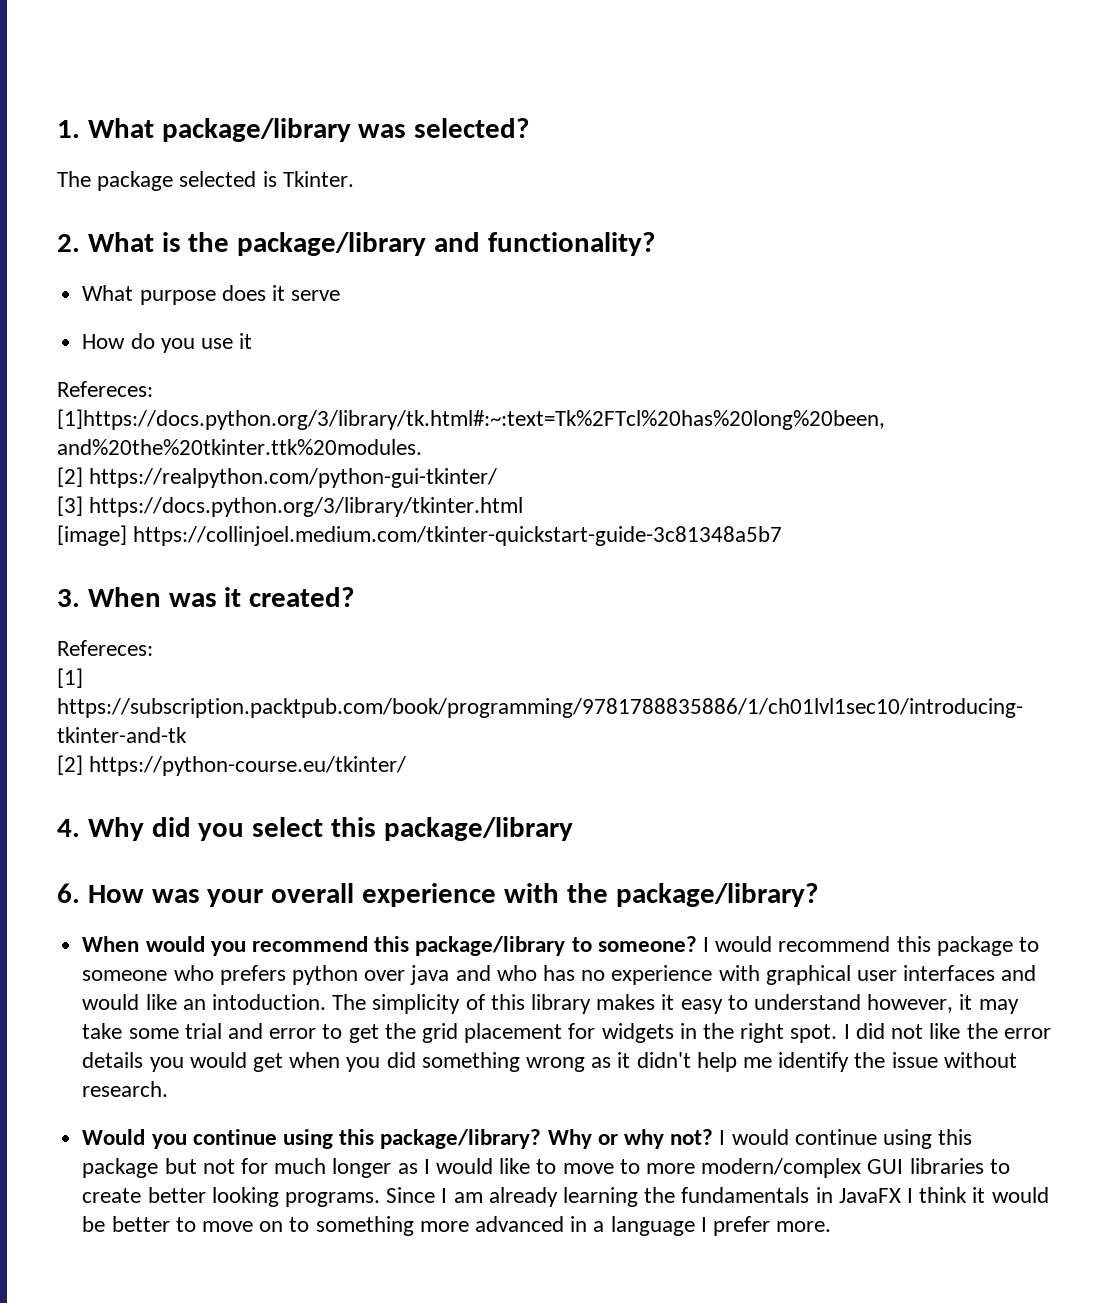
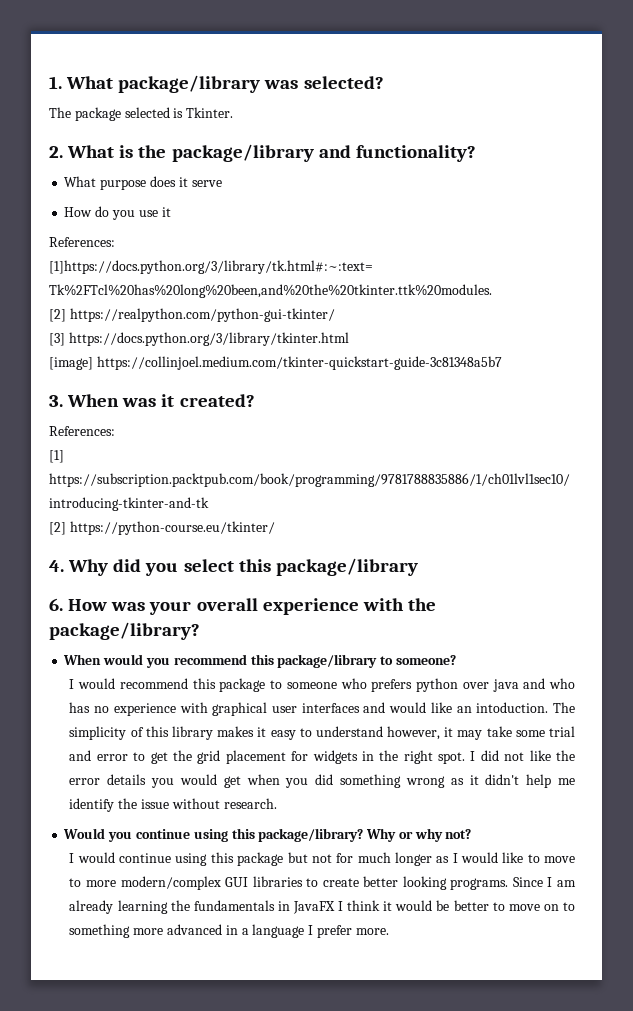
  How do you use it
- Refereces:
+ References:
  3. When was it created?
- Refereces:
+ References:
- When would you recommend this package/library to someone? I would recommend this package to someone who prefers python over java and who has no experience with graphical user interfaces and would like an intoduction.
+ When would you recommend this package/library to someone?
+ I would recommend this package to someone who prefers python over java and who has no experience with graphical user interfaces and would like an intoduction.
- Why or why not? I would continue using this package but not for much longer as I would like to move to more modern/complex GUI libraries to create better looking programs.
+ Why or why not?
+ I would continue using this package but not for much longer as I would like to move to more modern/complex GUI libraries to create better looking programs.

